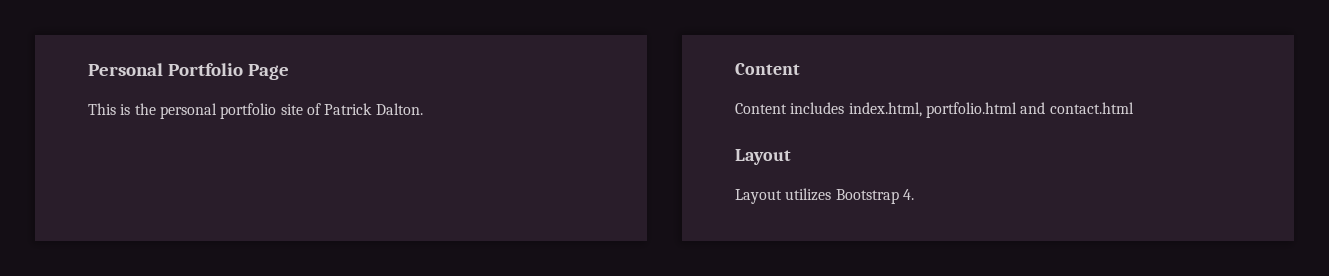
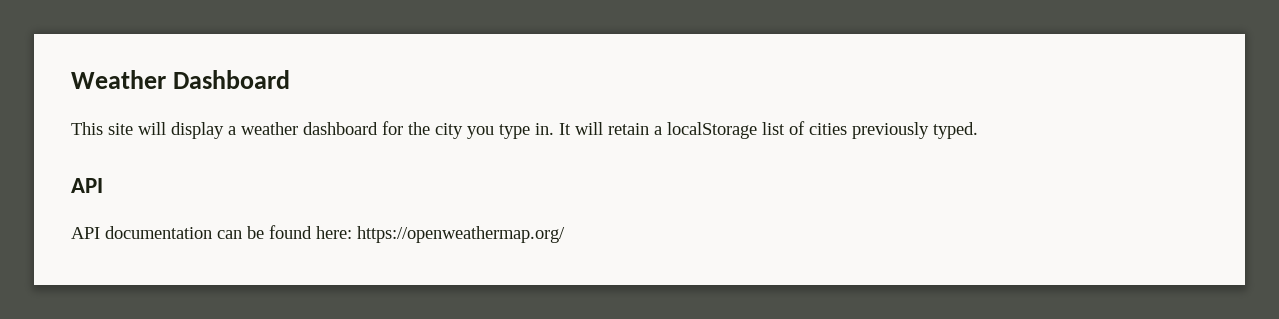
- Personal Portfolio Page
- This is the personal portfolio site of Patrick Dalton.
- Content
- Content includes index.html, portfolio.html and contact.html
- Layout
- Layout utilizes Bootstrap 4.
+ Weather Dashboard
+ This site will display a weather dashboard for the city you type in. It will retain a localStorage list of cities previously typed.
+ API
+ API documentation can be found here: https://openweathermap.org/

